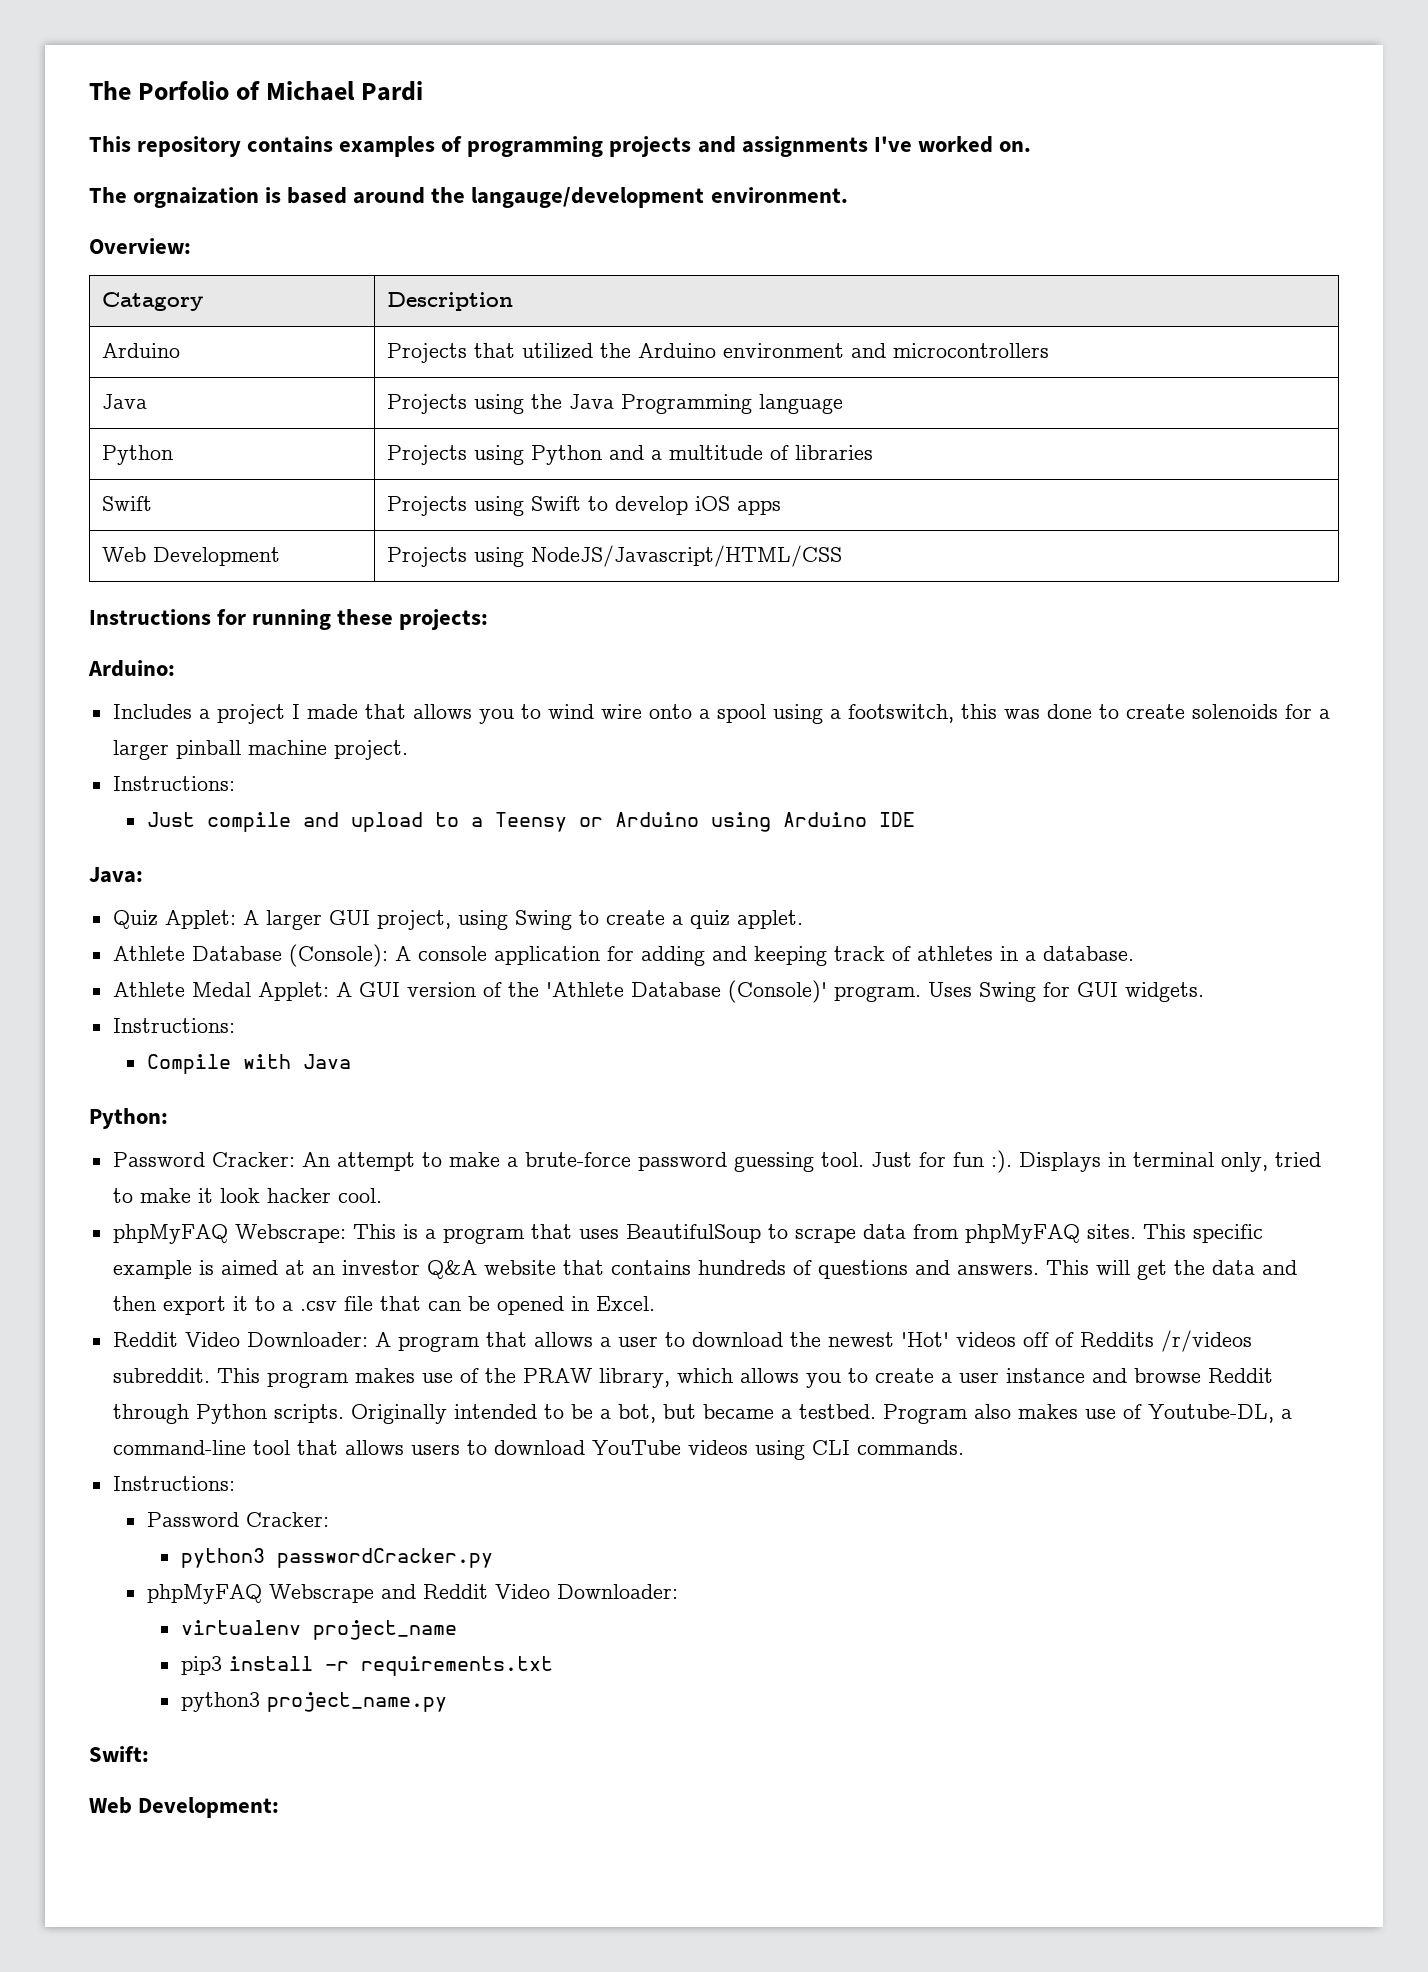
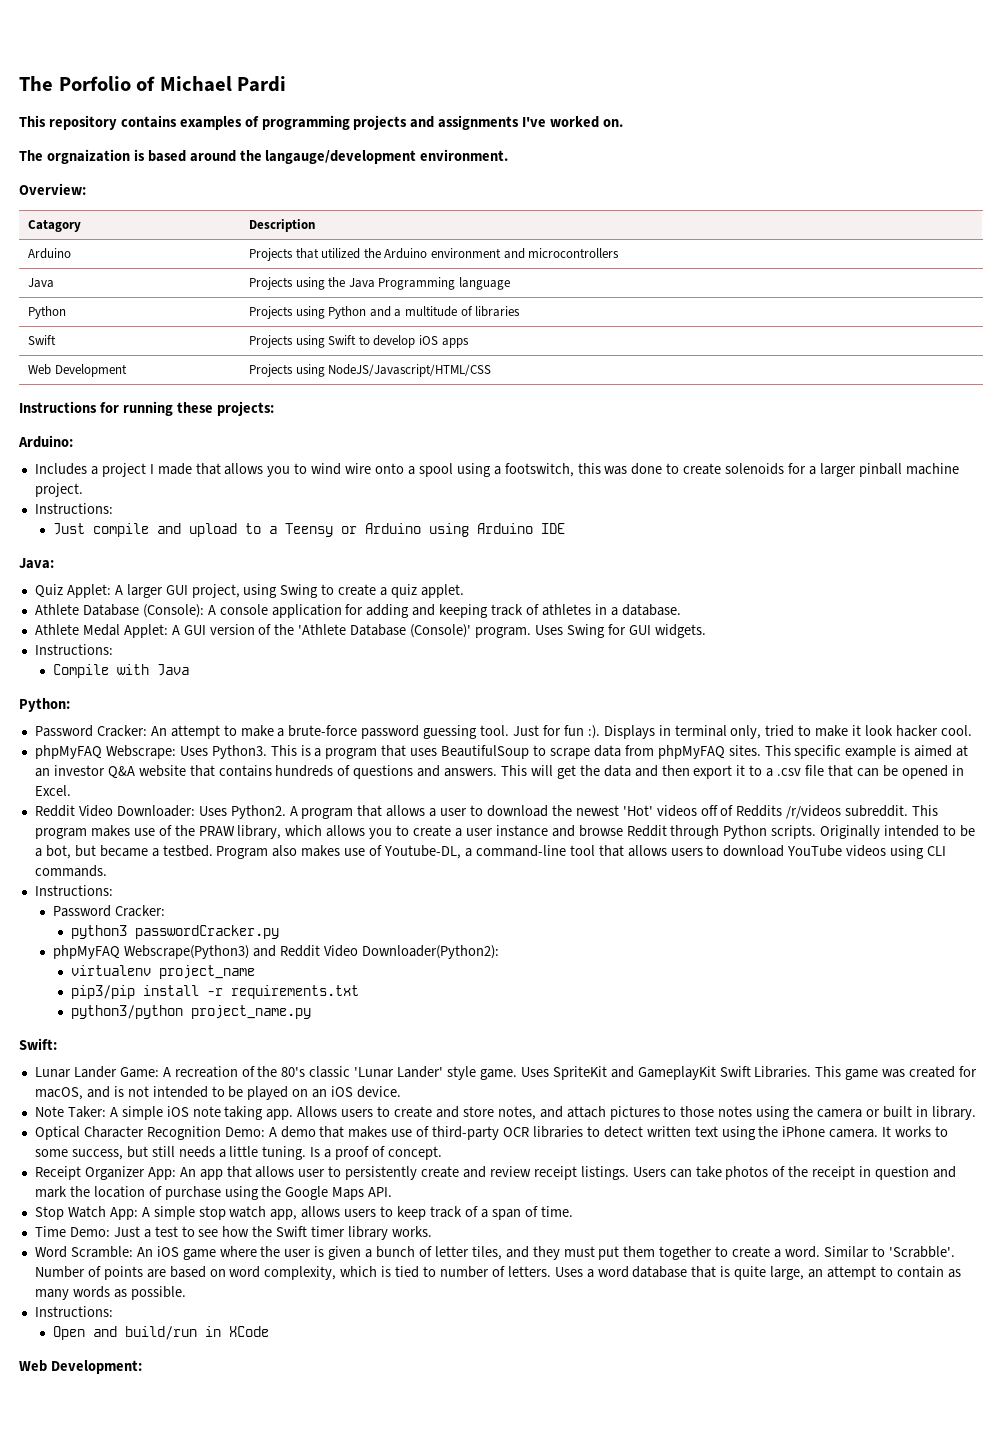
- phpMyFAQ Webscrape: This is a program that uses BeautifulSoup to scrape data from phpMyFAQ sites.
+ phpMyFAQ Webscrape: Uses Python3. This is a program that uses BeautifulSoup to scrape data from phpMyFAQ sites.
- Reddit Video Downloader: A program that allows a user to download the newest 'Hot' videos off of Reddits /r/videos subreddit.
+ Reddit Video Downloader: Uses Python2. A program that allows a user to download the newest 'Hot' videos off of Reddits /r/videos subreddit.
- phpMyFAQ Webscrape and Reddit Video Downloader:
+ phpMyFAQ Webscrape(Python3) and Reddit Video Downloader(Python2):
- pip3 install -r requirements.txt
+ pip3/pip install -r requirements.txt
- python3 project_name.py
+ python3/python project_name.py
+ Lunar Lander Game: A recreation of the 80's classic 'Lunar Lander' style game. Uses SpriteKit and GameplayKit Swift Libraries. This game was created for macOS, and is not intended to be played on an iOS device.
+ Note Taker: A simple iOS note taking app. Allows users to create and store notes, and attach pictures to those notes using the camera or built in library.
+ Optical Character Recognition Demo: A demo that makes use of third-party OCR libraries to detect written text using the iPhone camera. It works to some success, but still needs a little tuning. Is a proof of concept.
+ Receipt Organizer App: An app that allows user to persistently create and review receipt listings. Users can take photos of the receipt in question and mark the location of purchase using the Google Maps API.
+ Stop Watch App: A simple stop watch app, allows users to keep track of a span of time.
+ Time Demo: Just a test to see how the Swift timer library works.
+ Word Scramble: An iOS game where the user is given a bunch of letter tiles, and they must put them together to create a word. Similar to 'Scrabble'. Number of points are based on word complexity, which is tied to number of letters. Uses a word database that is quite large, an attempt to contain as many words as possible.
+ Instructions:
+ Open and build/run in XCode

